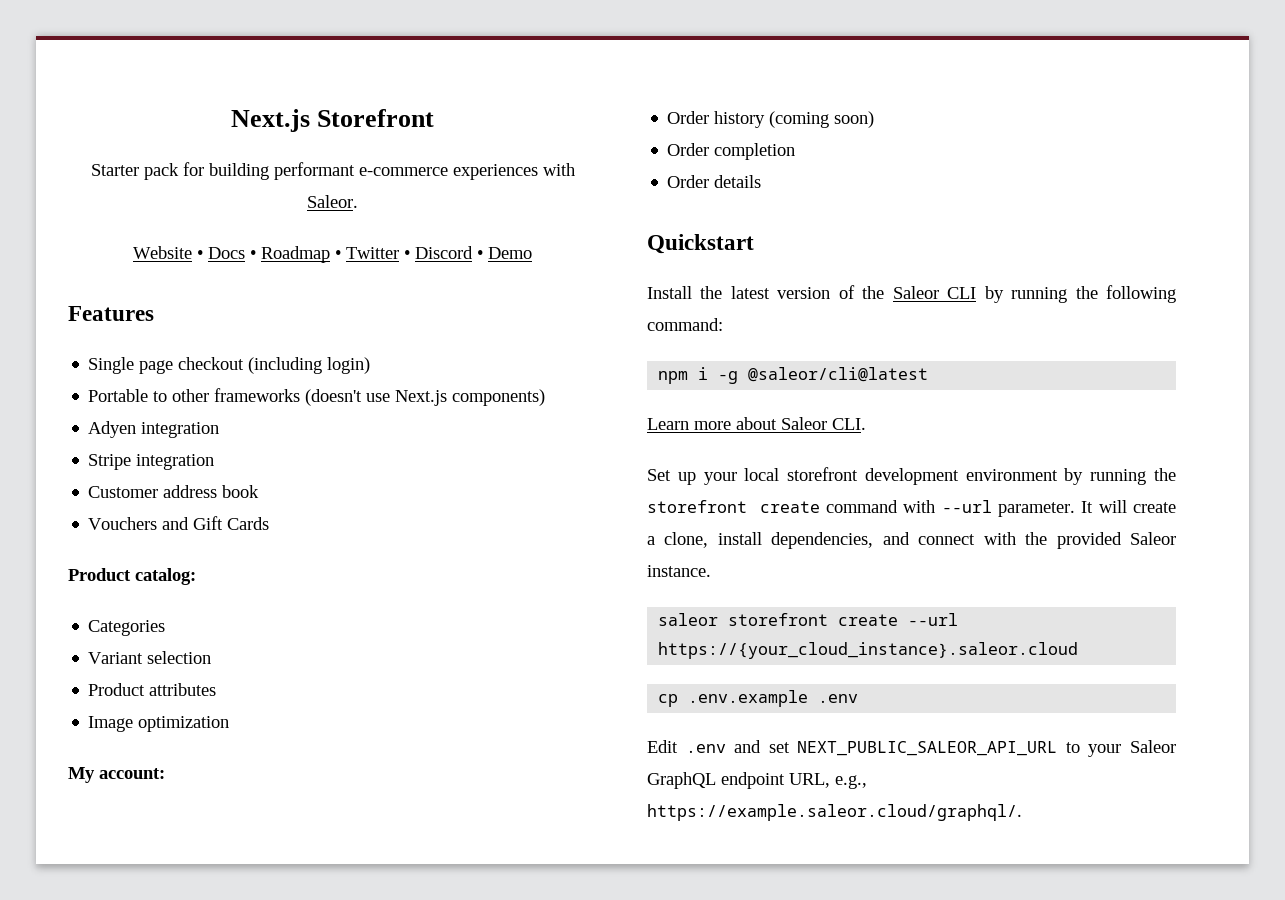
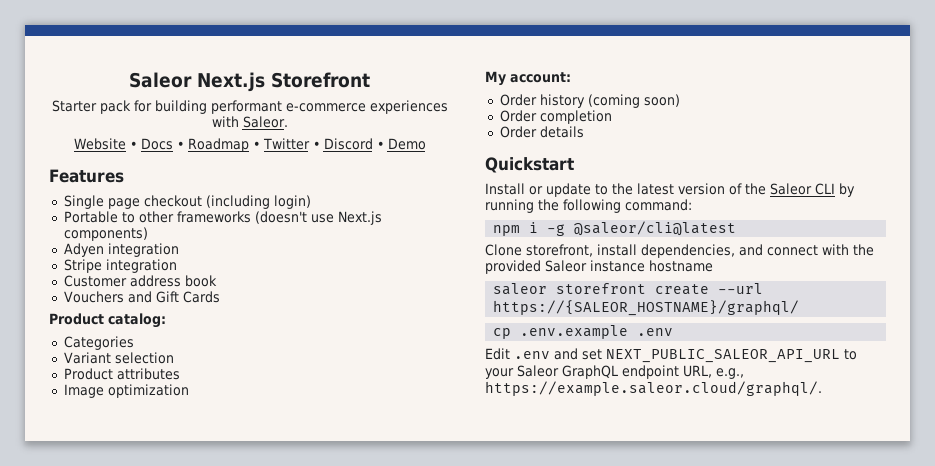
- Next.js Storefront
+ Saleor Next.js Storefront
- Install the latest version of the Saleor CLI by running the following command:
+ Install or update to the latest version of the Saleor CLI by running the following command:
- Learn more about Saleor CLI.
- Set up your local storefront development environment by running the storefront create command with --url parameter. It will create a clone, install dependencies, and connect with the provided Saleor instance.
+ Clone storefront, install dependencies, and connect with the provided Saleor instance hostname
- saleor storefront create --url https://{your_cloud_instance}.saleor.cloud
+ saleor storefront create --url https://{SALEOR_HOSTNAME}/graphql/

